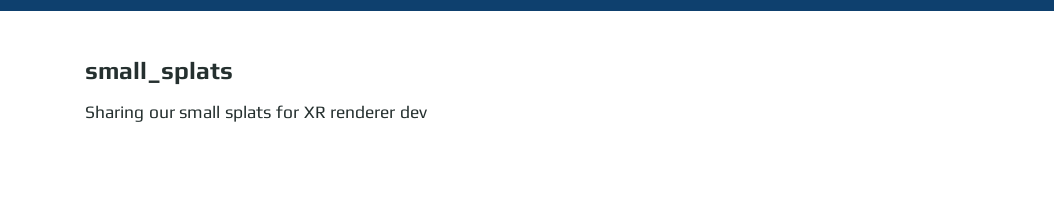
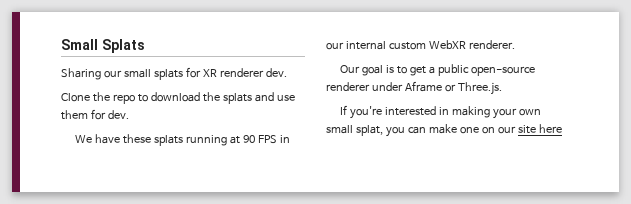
- small_splats
+ Small Splats
- Sharing our small splats for XR renderer dev
+ Sharing our small splats for XR renderer dev.
+ Clone the repo to download the splats and use them for dev.
+ We have these splats running at 90 FPS in our internal custom WebXR renderer.
+ Our goal is to get a public open-source renderer under Aframe or Three.js.
+ If you're interested in making your own small splat, you can make one on our site here

